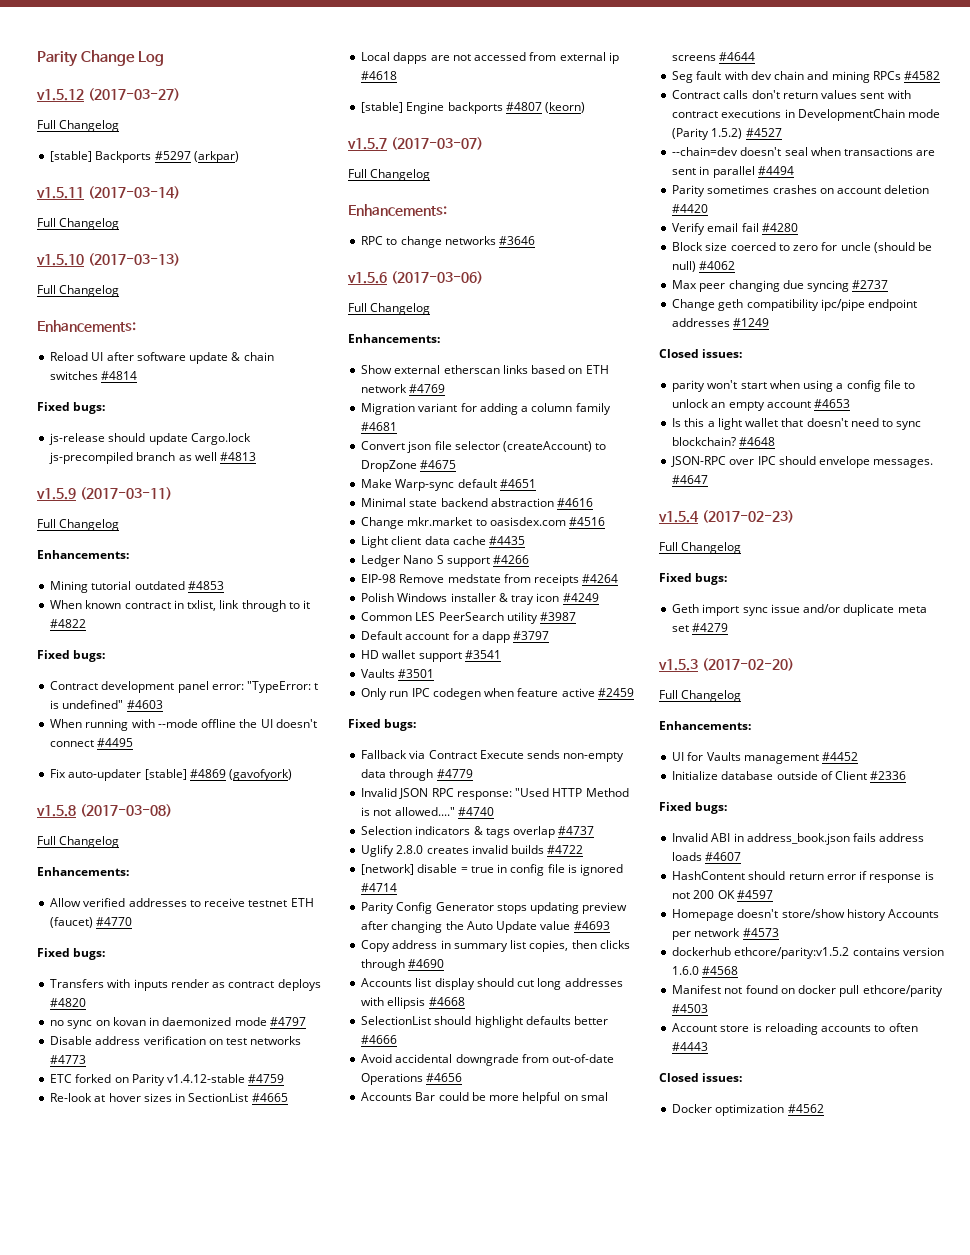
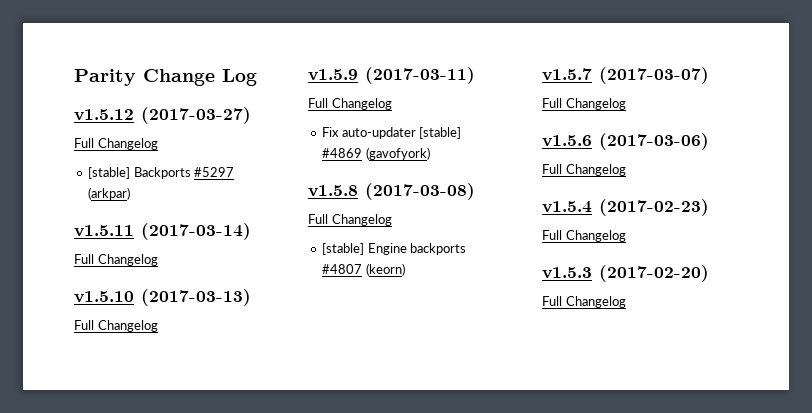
  v1.5.10 (2017-03-13)
  Full Changelog
- Enhancements:
- Reload UI after software update & chain switches #4814
- Fixed bugs:
- js-release should update Cargo.lock js-precompiled branch as well #4813
  v1.5.9 (2017-03-11)
  Full Changelog
- Enhancements:
- Mining tutorial outdated #4853
- When known contract in txlist, link through to it #4822
- Fixed bugs:
- Contract development panel error: "TypeError: t is undefined" #4603
- When running with --mode offline the UI doesn't connect #4495
  v1.5.8 (2017-03-08)
  Full Changelog
- Enhancements:
- Allow verified addresses to receive testnet ETH (faucet) #4770
- Fixed bugs:
- Transfers with inputs render as contract deploys #4820
- no sync on kovan in daemonized mode #4797
- Disable address verification on test networks #4773
- ETC forked on Parity v1.4.12-stable #4759
- Re-look at hover sizes in SectionList #4665
- Local dapps are not accessed from external ip #4618
  v1.5.7 (2017-03-07)
  Full Changelog
- Enhancements:
- RPC to change networks #3646
  v1.5.6 (2017-03-06)
  Full Changelog
- Enhancements:
- Show external etherscan links based on ETH network #4769
- Migration variant for adding a column family #4681
- Convert json file selector (createAccount) to DropZone #4675
- Make Warp-sync default #4651
- Minimal state backend abstraction #4616
- Change mkr.market to oasisdex.com #4516
- Light client data cache #4435
- Ledger Nano S support #4266
- EIP-98 Remove medstate from receipts #4264
- Polish Windows installer & tray icon #4249
- Common LES PeerSearch utility #3987
- Default account for a dapp #3797
- HD wallet support #3541
- Vaults #3501
- Only run IPC codegen when feature active #2459
- Fixed bugs:
- Fallback via Contract Execute sends non-empty data through #4779
- Invalid JSON RPC response: "Used HTTP Method is not allowed...." #4740
- Selection indicators & tags overlap #4737
- Uglify 2.8.0 creates invalid builds #4722
- [network] disable = true in config file is ignored #4714
- Parity Config Generator stops updating preview after changing the Auto Update value #4693
- Copy address in summary list copies, then clicks through #4690
- Accounts list display should cut long addresses with ellipsis #4668
- SelectionList should highlight defaults better #4666
- Avoid accidental downgrade from out-of-date Operations #4656
- Accounts Bar could be more helpful on smal screens #4644
- Seg fault with dev chain and mining RPCs #4582
- Contract calls don't return values sent with contract executions in DevelopmentChain mode (Parity 1.5.2) #4527
- --chain=dev doesn't seal when transactions are sent in parallel #4494
- Parity sometimes crashes on account deletion #4420
- Verify email fail #4280
- Block size coerced to zero for uncle (should be null) #4062
- Max peer changing due syncing #2737
- Change geth compatibility ipc/pipe endpoint addresses #1249
- Closed issues:
- parity won't start when using a config file to unlock an empty account #4653
- Is this a light wallet that doesn't need to sync blockchain? #4648
- JSON-RPC over IPC should envelope messages. #4647
  v1.5.4 (2017-02-23)
  Full Changelog
- Fixed bugs:
- Geth import sync issue and/or duplicate meta set #4279
  v1.5.3 (2017-02-20)
  Full Changelog
- Enhancements:
- UI for Vaults management #4452
- Initialize database outside of Client #2336
- Fixed bugs:
- Invalid ABI in address_book.json fails address loads #4607
- HashContent should return error if response is not 200 OK #4597
- Homepage doesn't store/show history Accounts per network #4573
- dockerhub ethcore/parity:v1.5.2 contains version 1.6.0 #4568
- Manifest not found on docker pull ethcore/parity #4503
- Account store is reloading accounts to often #4443
- Closed issues:
- Docker optimization #4562

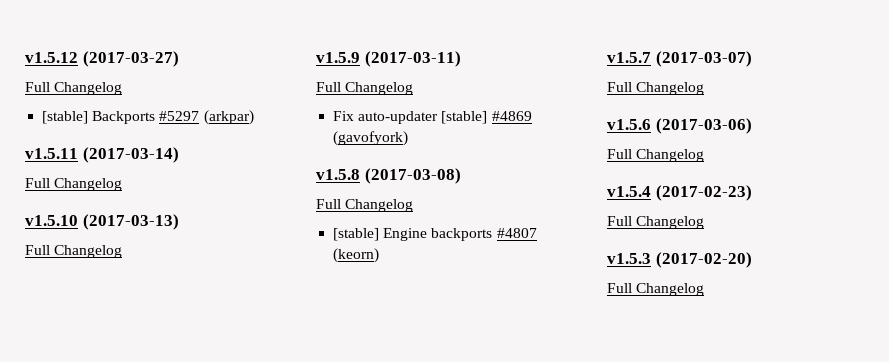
- Parity Change Log

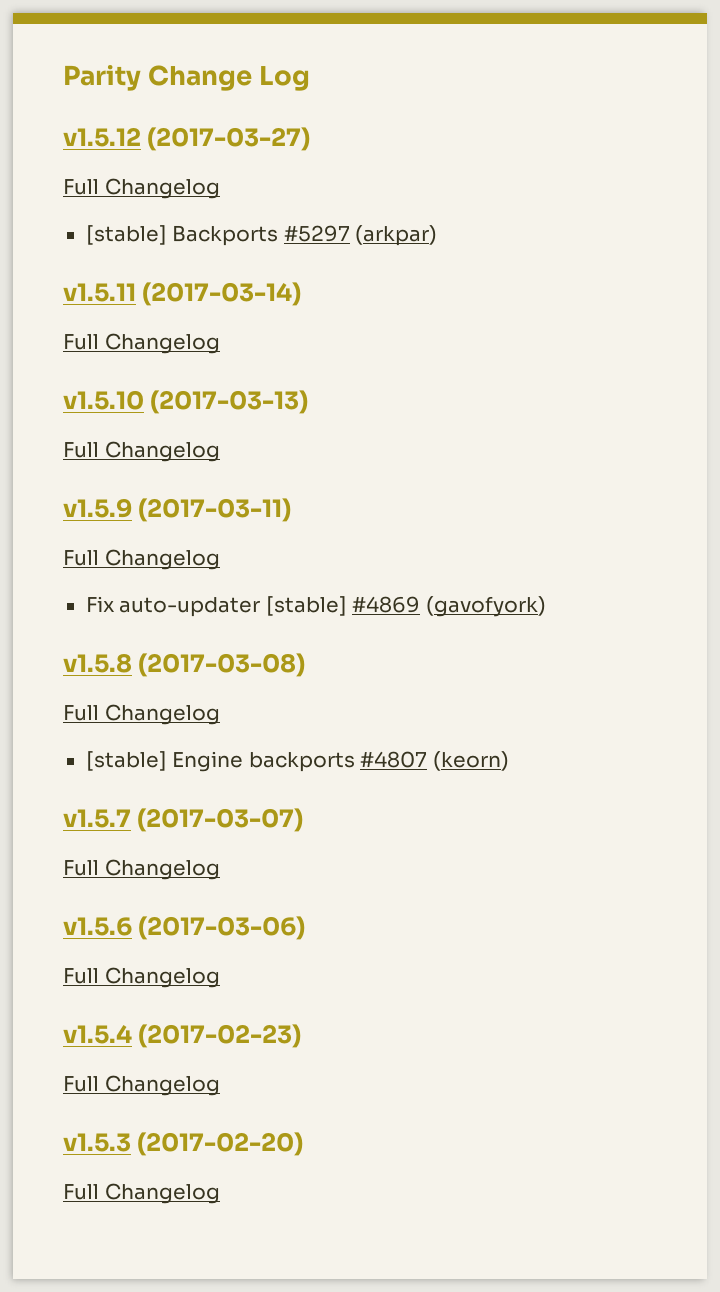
+ Parity Change Log

